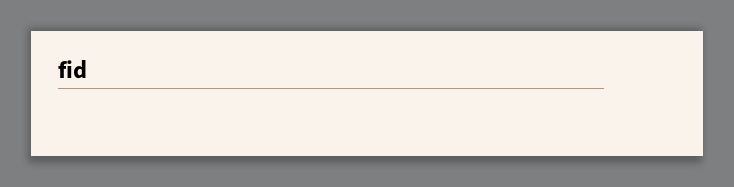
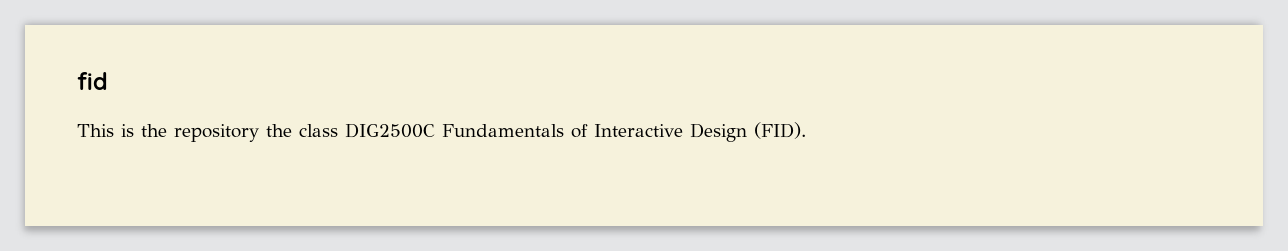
+ This is the repository the class DIG2500C Fundamentals of Interactive Design (FID).

